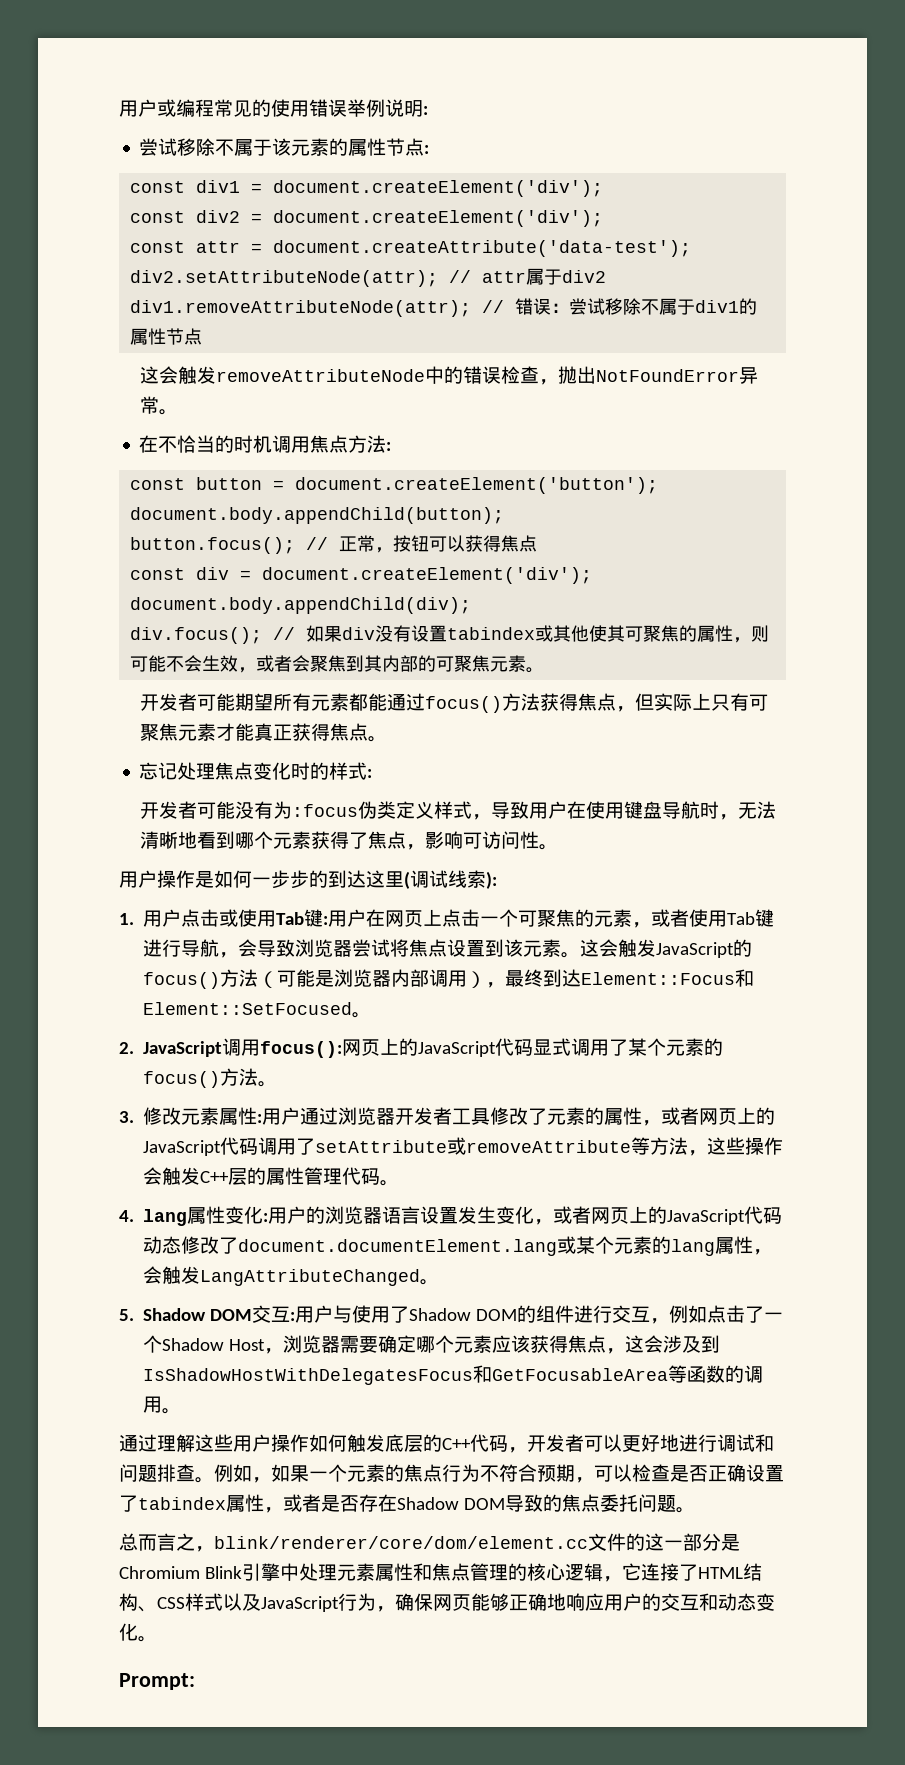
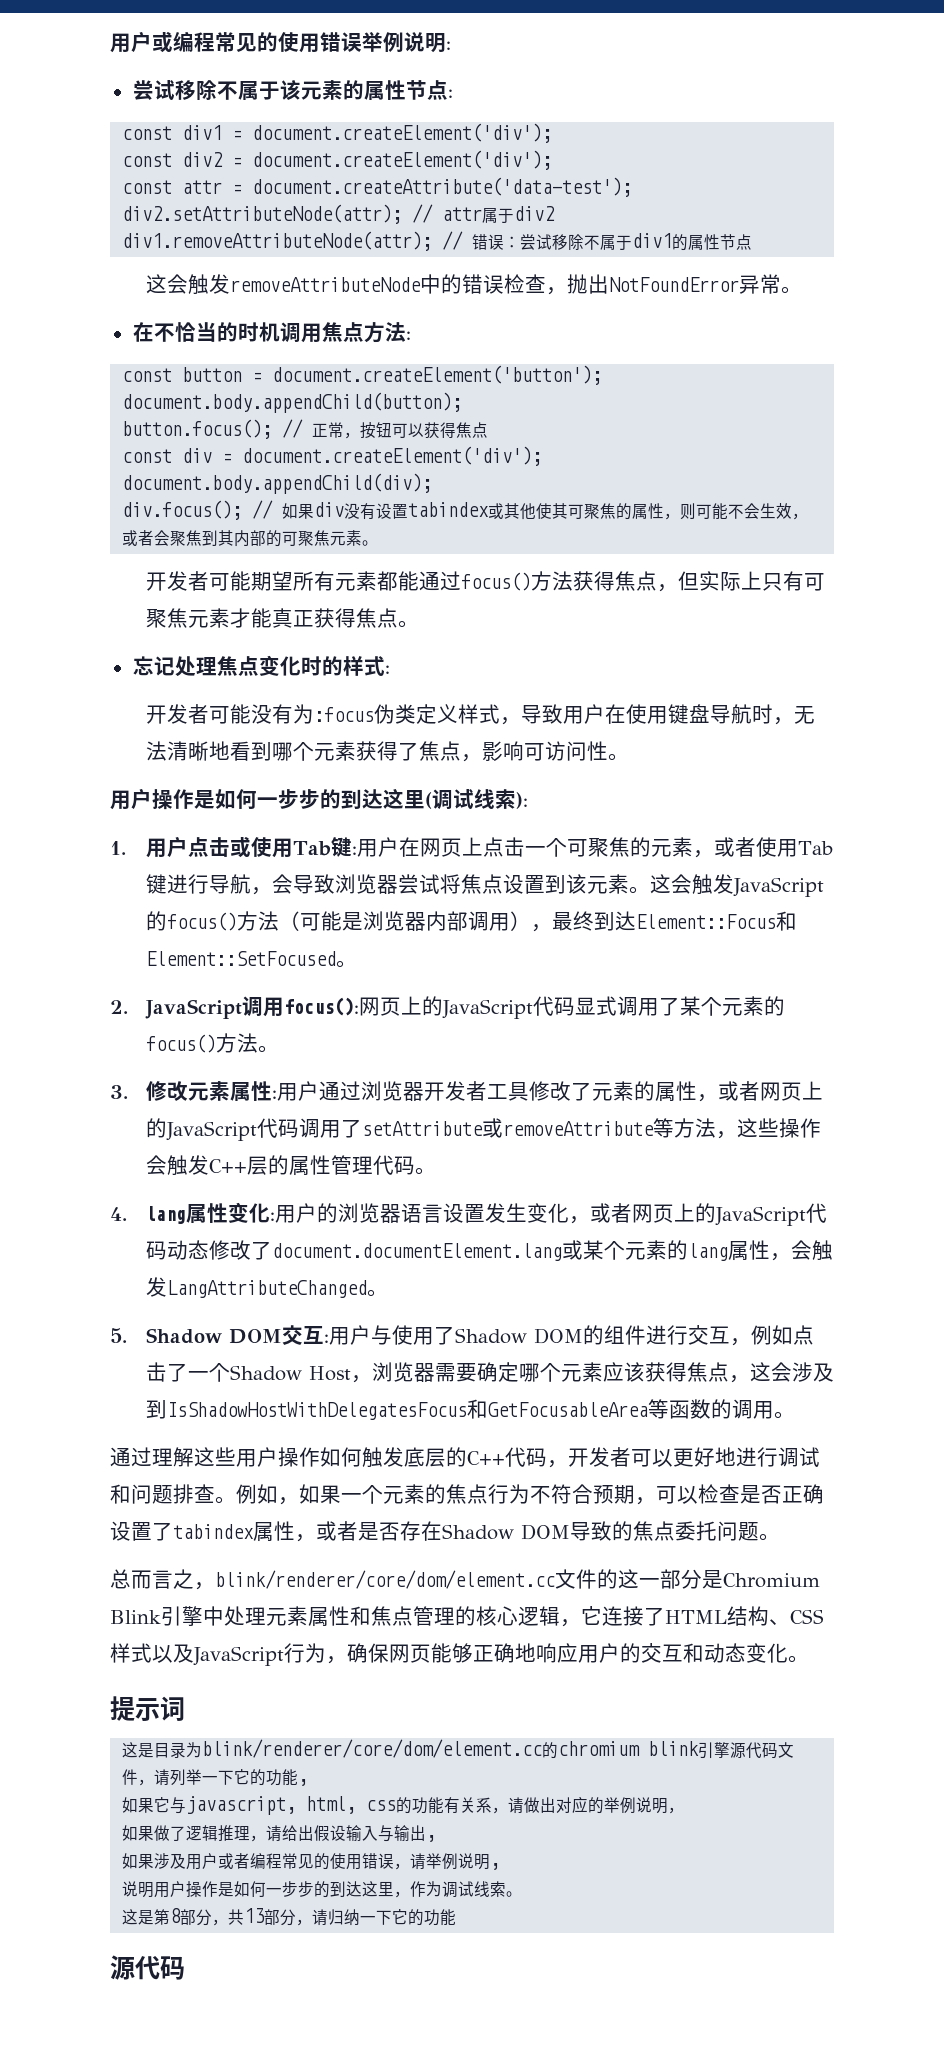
- Prompt:
+ 提示词
+ 这是目录为blink/renderer/core/dom/element.cc的chromium blink引擎源代码文件，请列举一下它的功能,
+ 如果它与javascript, html, css的功能有关系，请做出对应的举例说明，
+ 如果做了逻辑推理，请给出假设输入与输出,
+ 如果涉及用户或者编程常见的使用错误，请举例说明,
+ 说明用户操作是如何一步步的到达这里，作为调试线索。
+ 这是第8部分，共13部分，请归纳一下它的功能
+ 源代码

